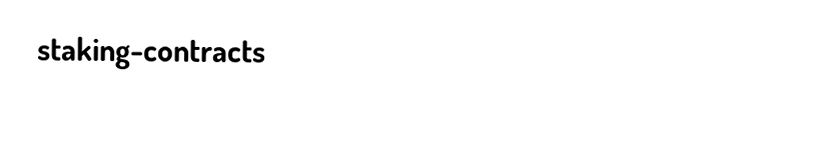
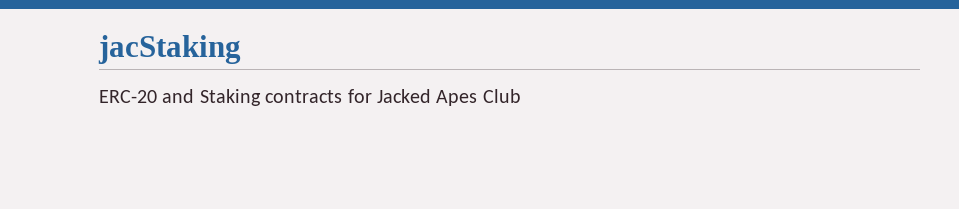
- staking-contracts
+ jacStaking
+ ERC-20 and Staking contracts for Jacked Apes Club

